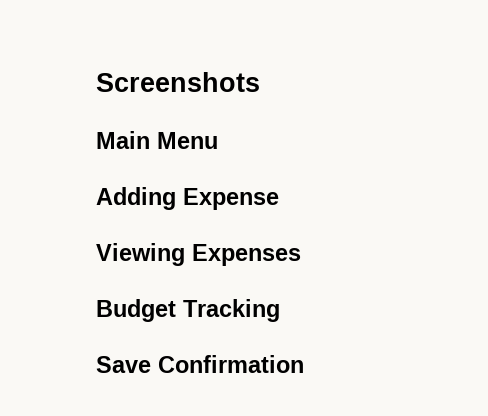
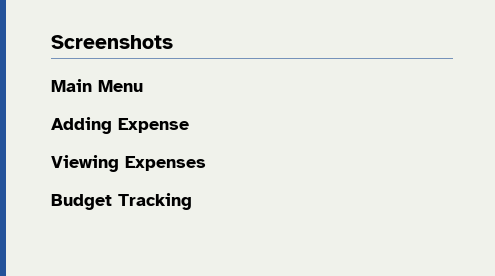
- Save Confirmation

